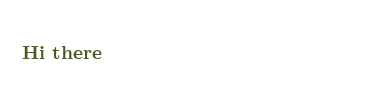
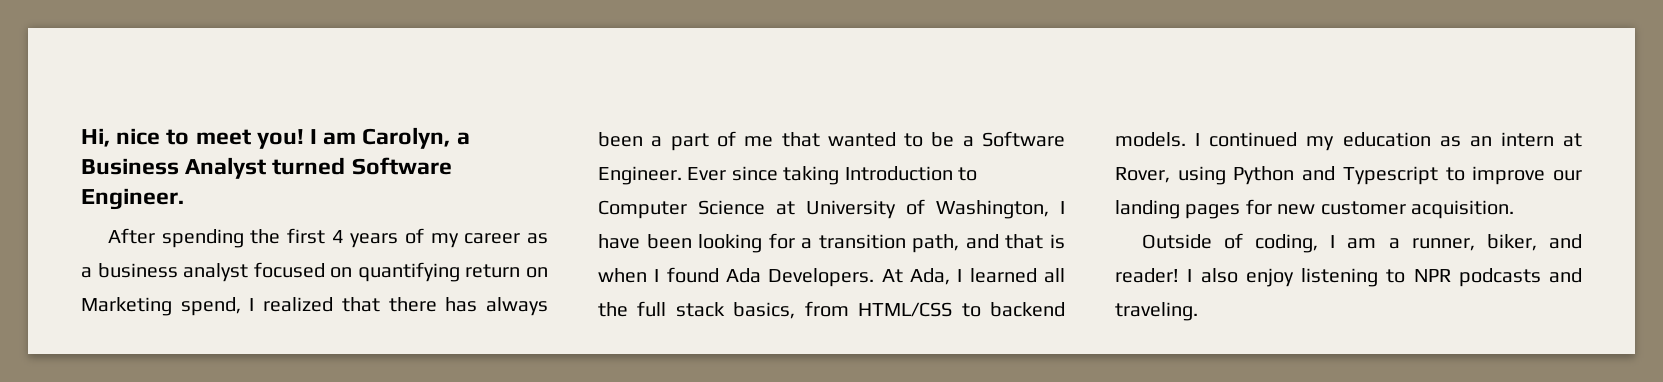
- Hi there
+ Hi, nice to meet you! I am Carolyn, a Business Analyst turned Software Engineer.
+ After spending the first 4 years of my career as a business analyst focused on quantifying return on Marketing spend, I realized that there has always been a part of me that wanted to be a Software Engineer. Ever since taking Introduction to Computer Science at University of Washington, I have been looking for a transition path, and that is when I found Ada Developers. At Ada, I learned all the full stack basics, from HTML/CSS to backend models. I continued my education as an intern at Rover, using Python and Typescript to improve our landing pages for new customer acquisition.
+ Outside of coding, I am a runner, biker, and reader! I also enjoy listening to NPR podcasts and traveling.

